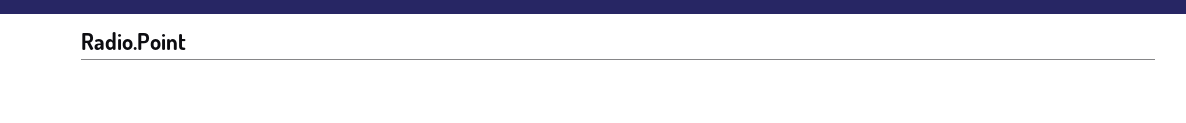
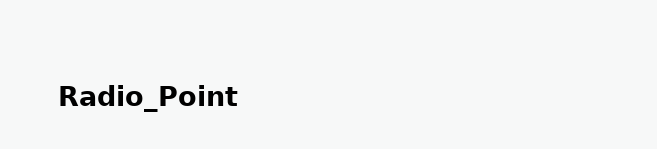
- Radio.Point
+ Radio_Point

